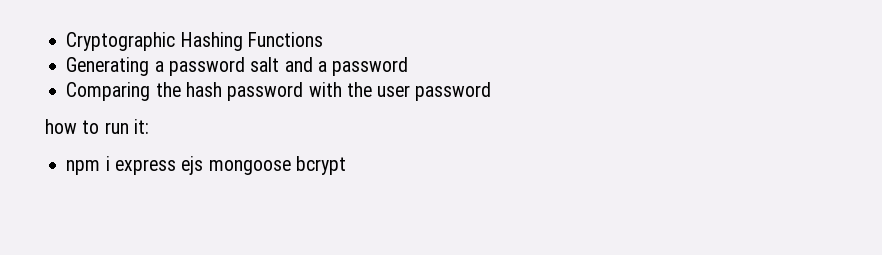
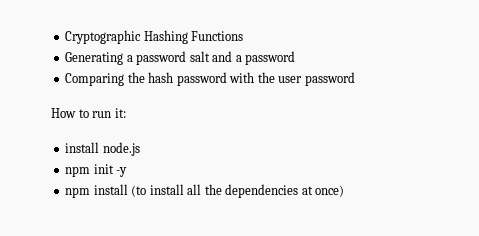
- how to run it:
+ How to run it:
- npm i express ejs mongoose bcrypt
+ install node.js
+ npm init -y
+ npm install (to install all the dependencies at once)

